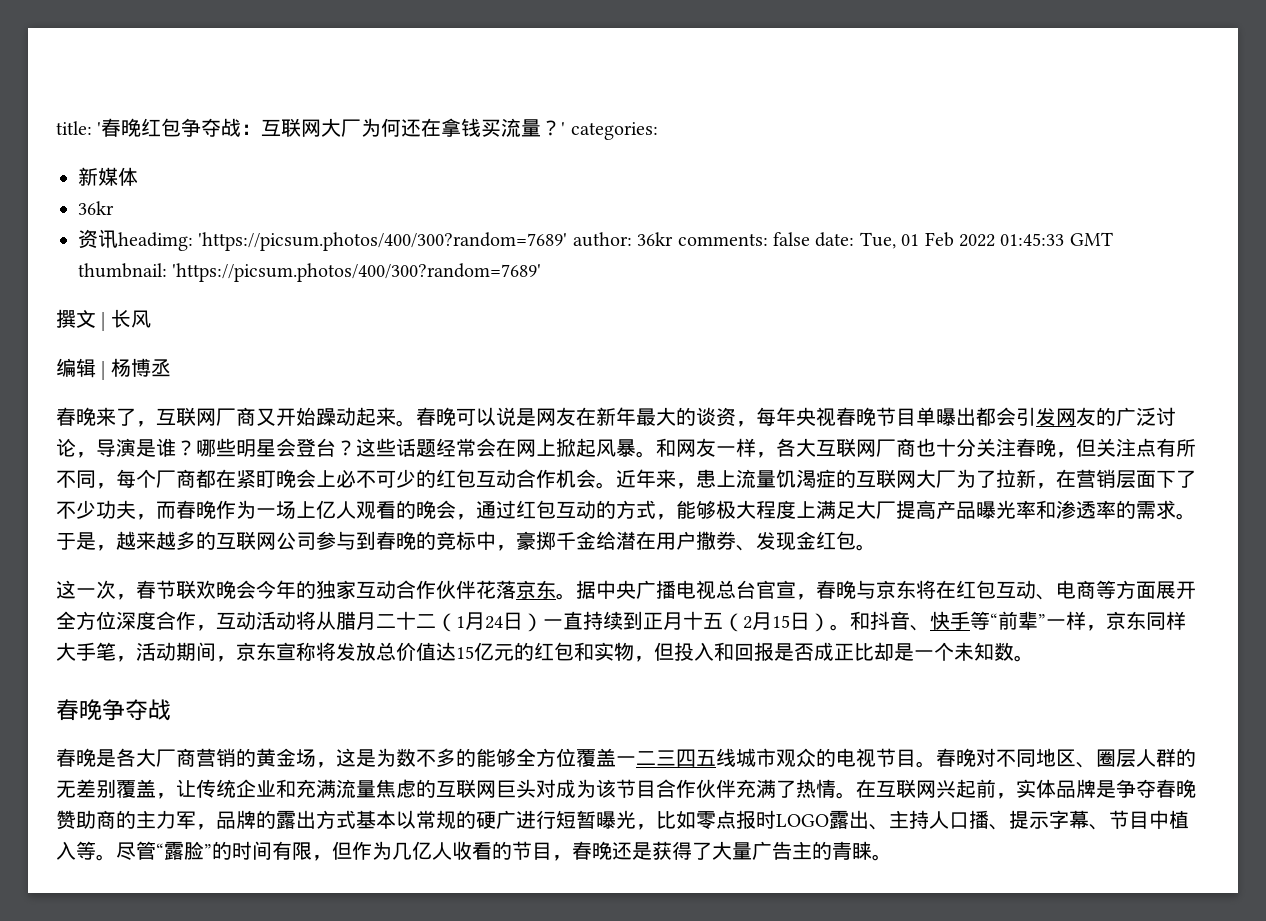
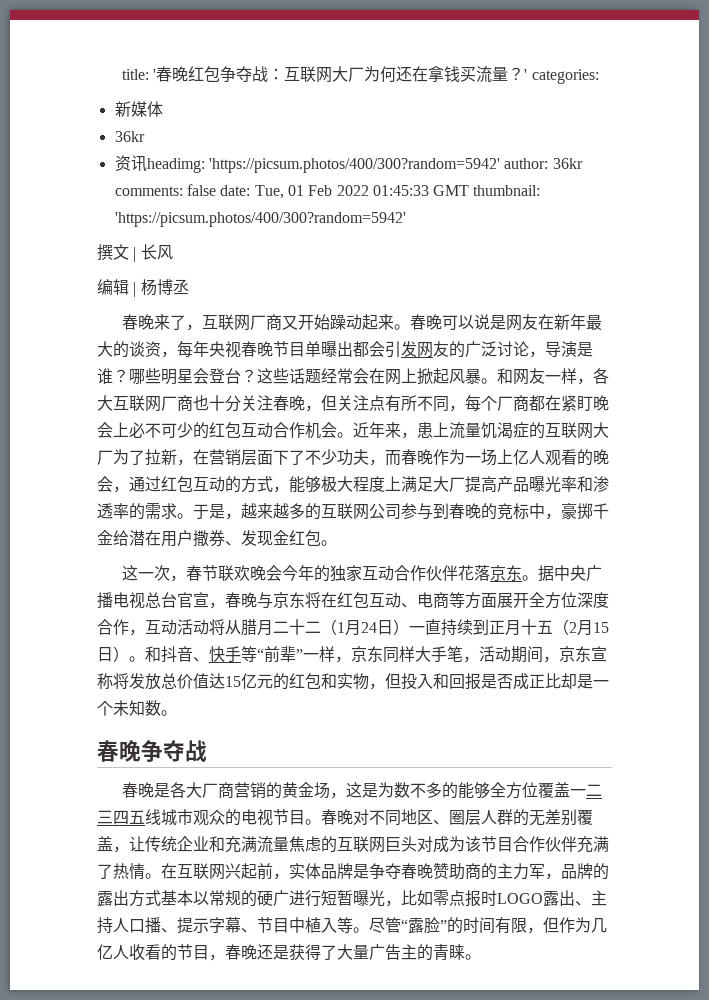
- 资讯headimg: 'https://picsum.photos/400/300?random=7689' author: 36kr comments: false date: Tue, 01 Feb 2022 01:45:33 GMT thumbnail: 'https://picsum.photos/400/300?random=7689'
+ 资讯headimg: 'https://picsum.photos/400/300?random=5942' author: 36kr comments: false date: Tue, 01 Feb 2022 01:45:33 GMT thumbnail: 'https://picsum.photos/400/300?random=5942'

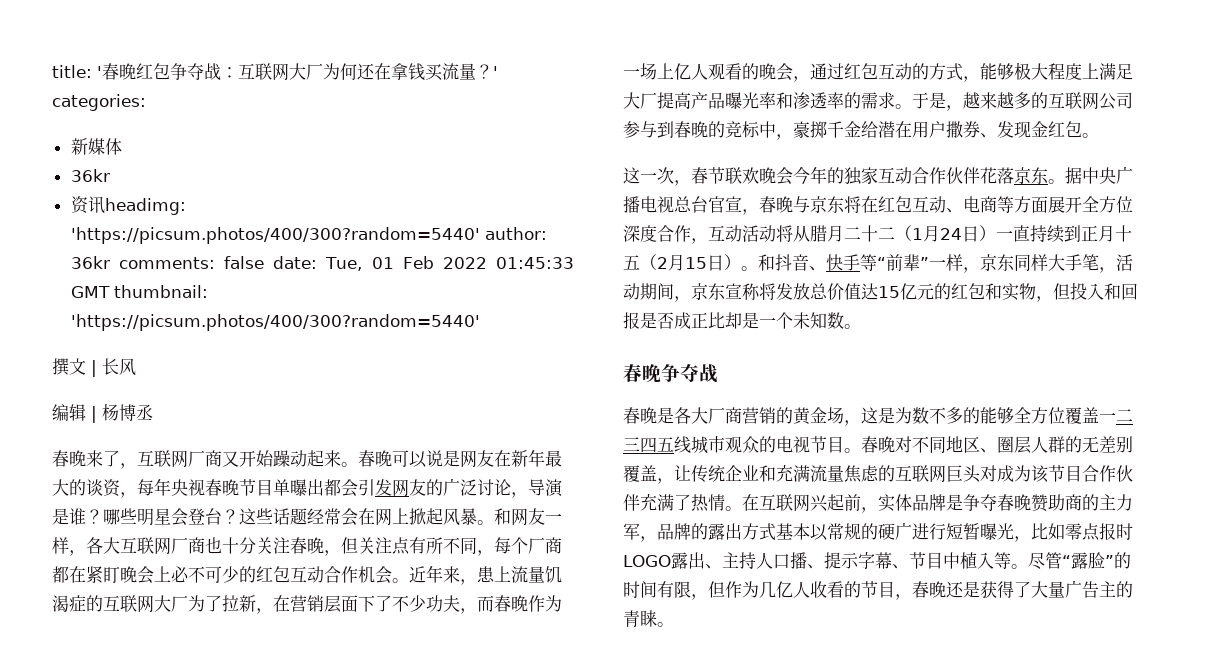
- 资讯headimg: 'https://picsum.photos/400/300?random=5942' author: 36kr comments: false date: Tue, 01 Feb 2022 01:45:33 GMT thumbnail: 'https://picsum.photos/400/300?random=5942'
+ 资讯headimg: 'https://picsum.photos/400/300?random=5440' author: 36kr comments: false date: Tue, 01 Feb 2022 01:45:33 GMT thumbnail: 'https://picsum.photos/400/300?random=5440'

